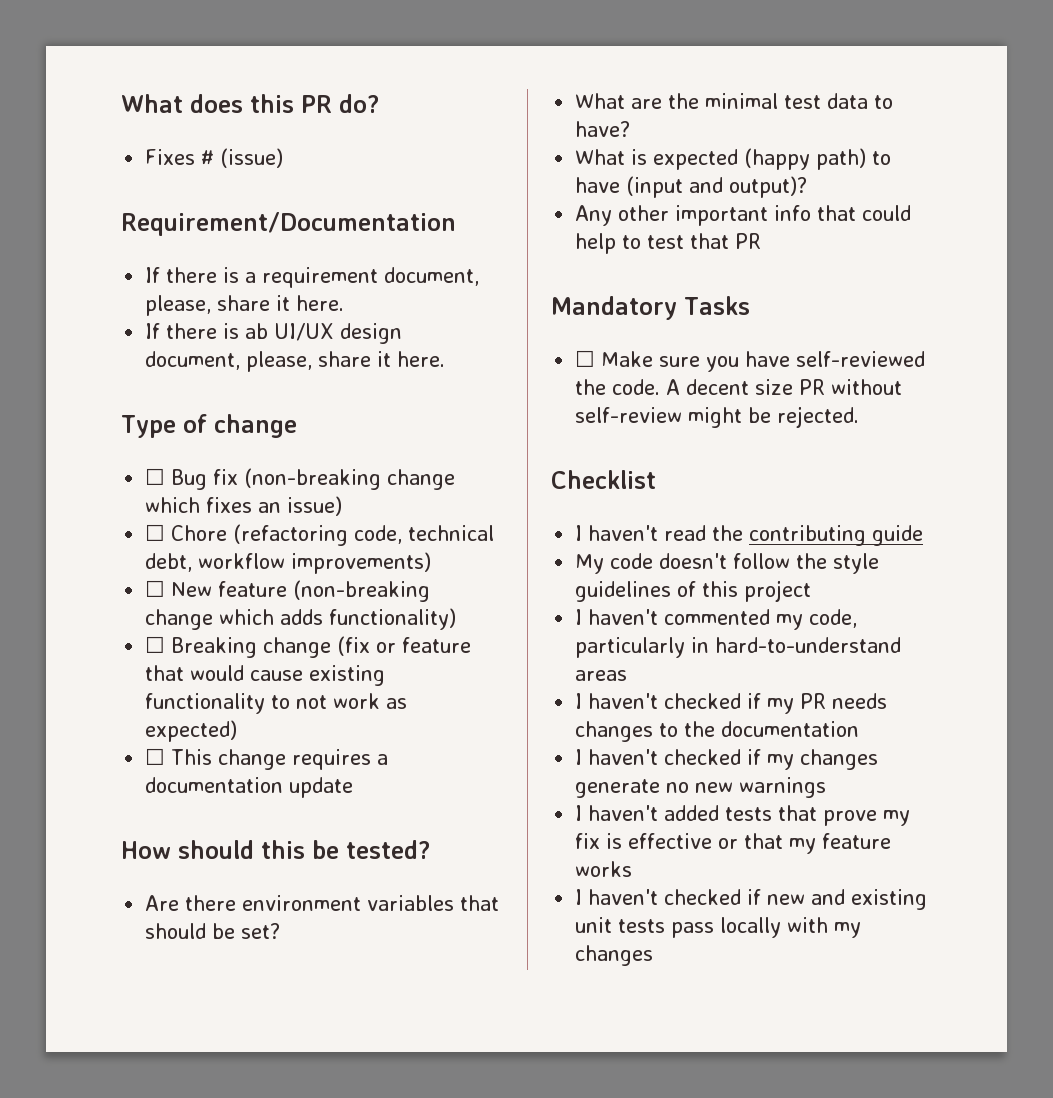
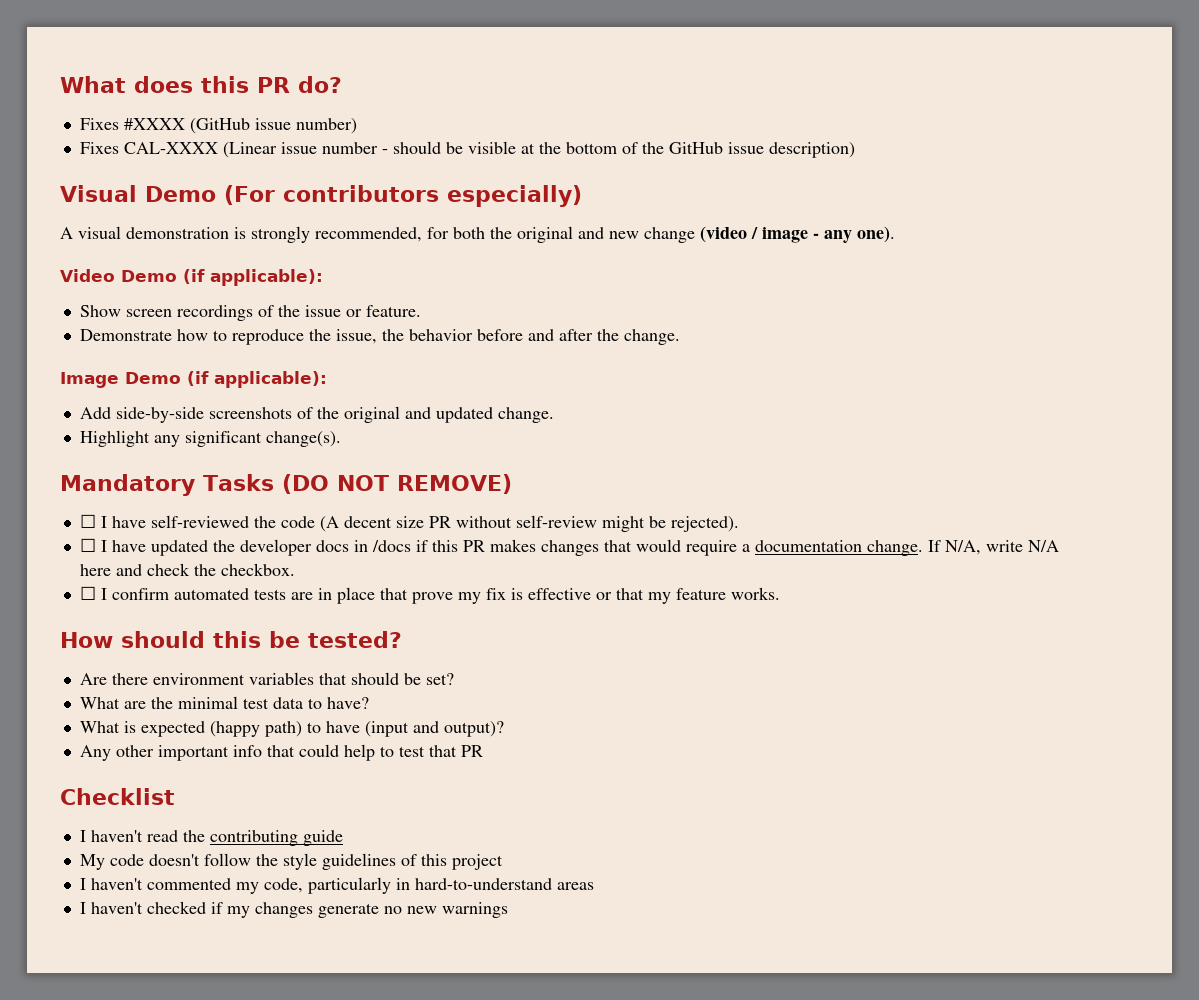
- Fixes # (issue)
- Requirement/Documentation
- If there is a requirement document, please, share it here.
- If there is ab UI/UX design document, please, share it here.
- Type of change
- ☐ Bug fix (non-breaking change which fixes an issue)
- ☐ Chore (refactoring code, technical debt, workflow improvements)
- ☐ New feature (non-breaking change which adds functionality)
- ☐ Breaking change (fix or feature that would cause existing functionality to not work as expected)
- ☐ This change requires a documentation update
+ Fixes #XXXX (GitHub issue number)
+ Fixes CAL-XXXX (Linear issue number - should be visible at the bottom of the GitHub issue description)
+ Visual Demo (For contributors especially)
+ A visual demonstration is strongly recommended, for both the original and new change (video / image - any one).
+ Video Demo (if applicable):
+ Show screen recordings of the issue or feature.
+ Demonstrate how to reproduce the issue, the behavior before and after the change.
+ Image Demo (if applicable):
+ Add side-by-side screenshots of the original and updated change.
+ Highlight any significant change(s).
+ Mandatory Tasks (DO NOT REMOVE)
+ ☐ I have self-reviewed the code (A decent size PR without self-review might be rejected).
+ ☐ I have updated the developer docs in /docs if this PR makes changes that would require a documentation change. If N/A, write N/A here and check the checkbox.
+ ☐ I confirm automated tests are in place that prove my fix is effective or that my feature works.
- Mandatory Tasks
- ☐ Make sure you have self-reviewed the code. A decent size PR without self-review might be rejected.
- I haven't checked if my PR needs changes to the documentation
- I haven't added tests that prove my fix is effective or that my feature works
- I haven't checked if new and existing unit tests pass locally with my changes

